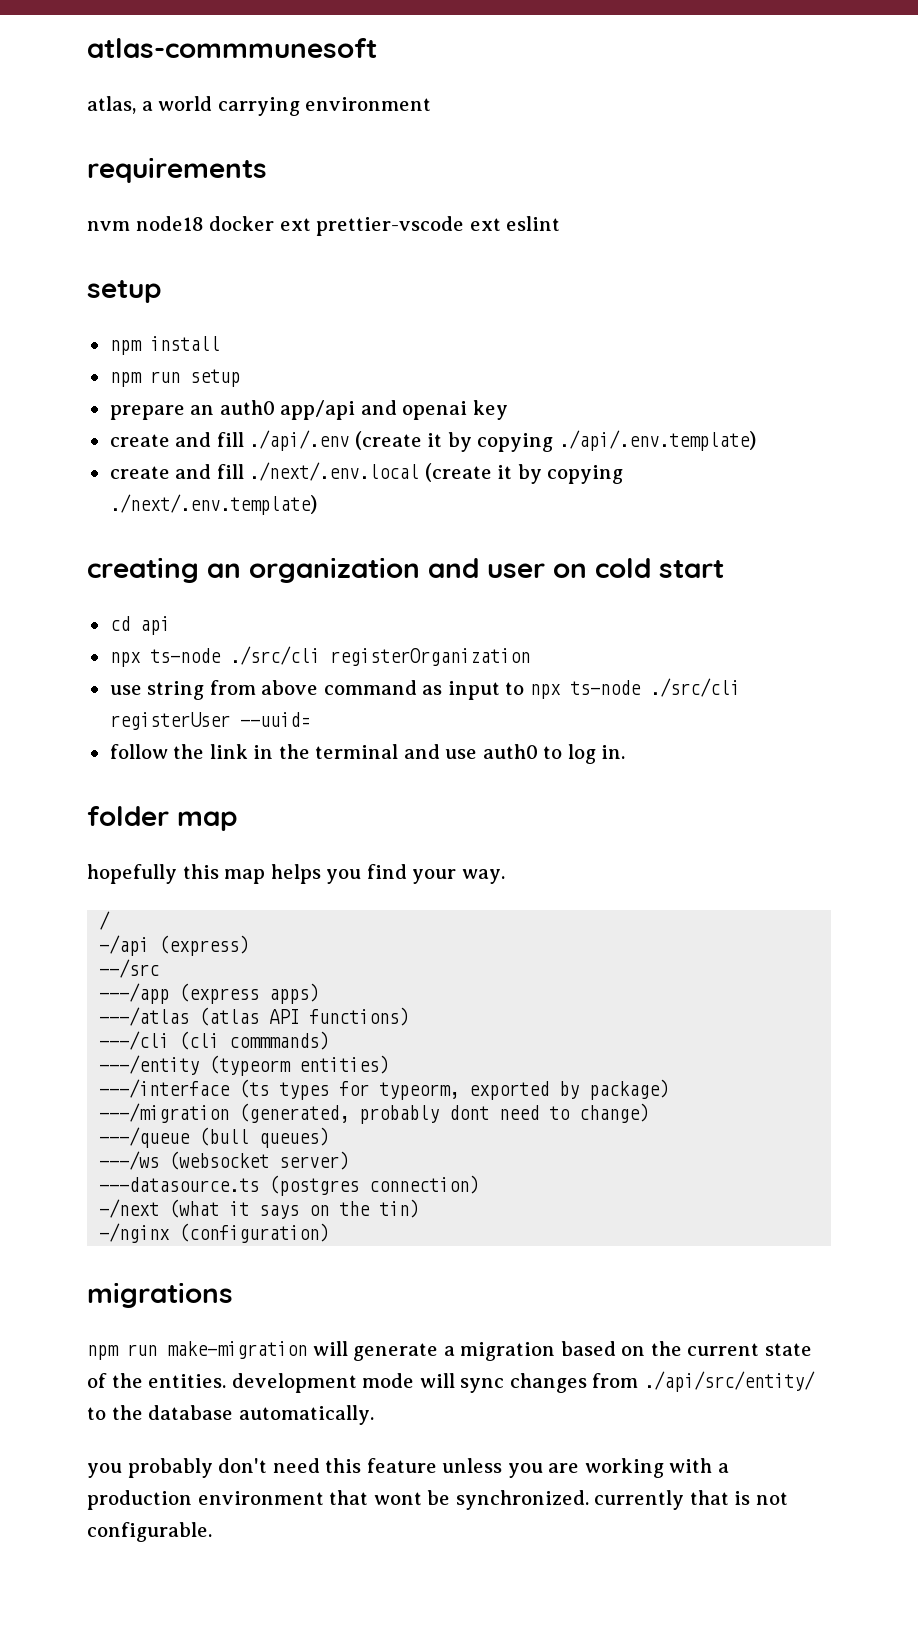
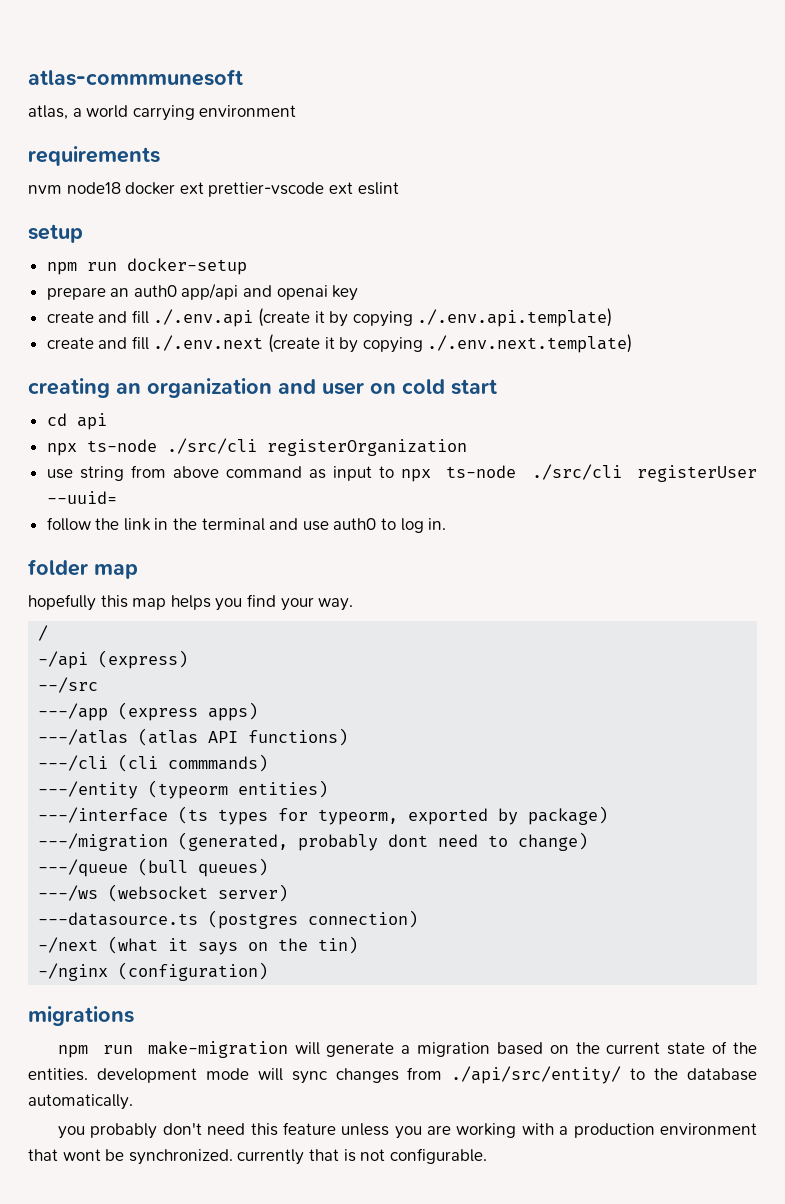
- npm install
- npm run setup
+ npm run docker-setup
- create and fill ./api/.env (create it by copying ./api/.env.template)
- create and fill ./next/.env.local (create it by copying ./next/.env.template)
+ create and fill ./.env.api (create it by copying ./.env.api.template)
+ create and fill ./.env.next (create it by copying ./.env.next.template)

